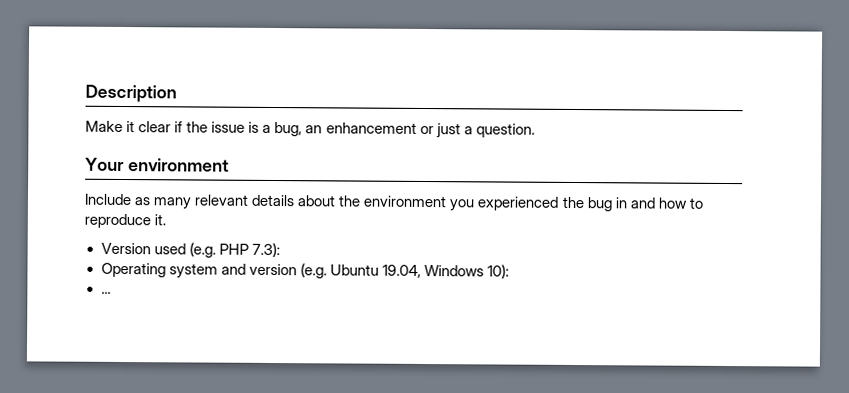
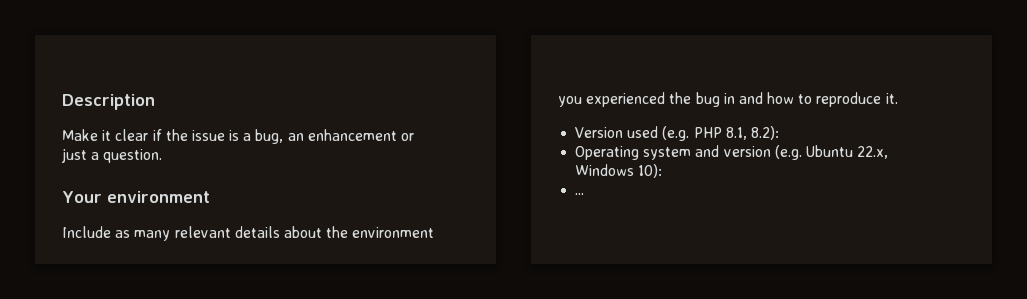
- Version used (e.g. PHP 7.3):
+ Version used (e.g. PHP 8.1, 8.2):
- Operating system and version (e.g. Ubuntu 19.04, Windows 10):
+ Operating system and version (e.g. Ubuntu 22.x, Windows 10):

